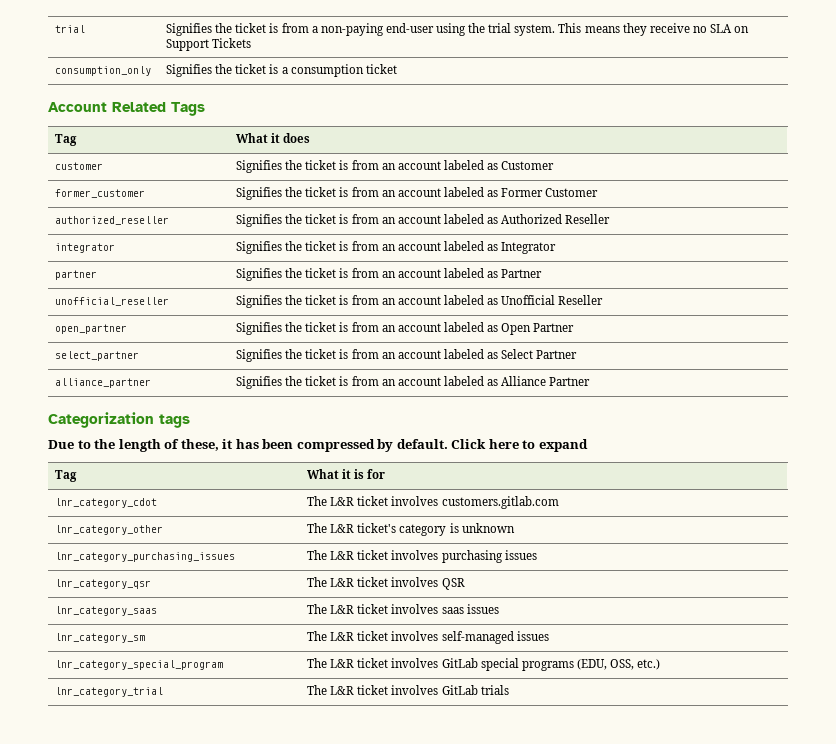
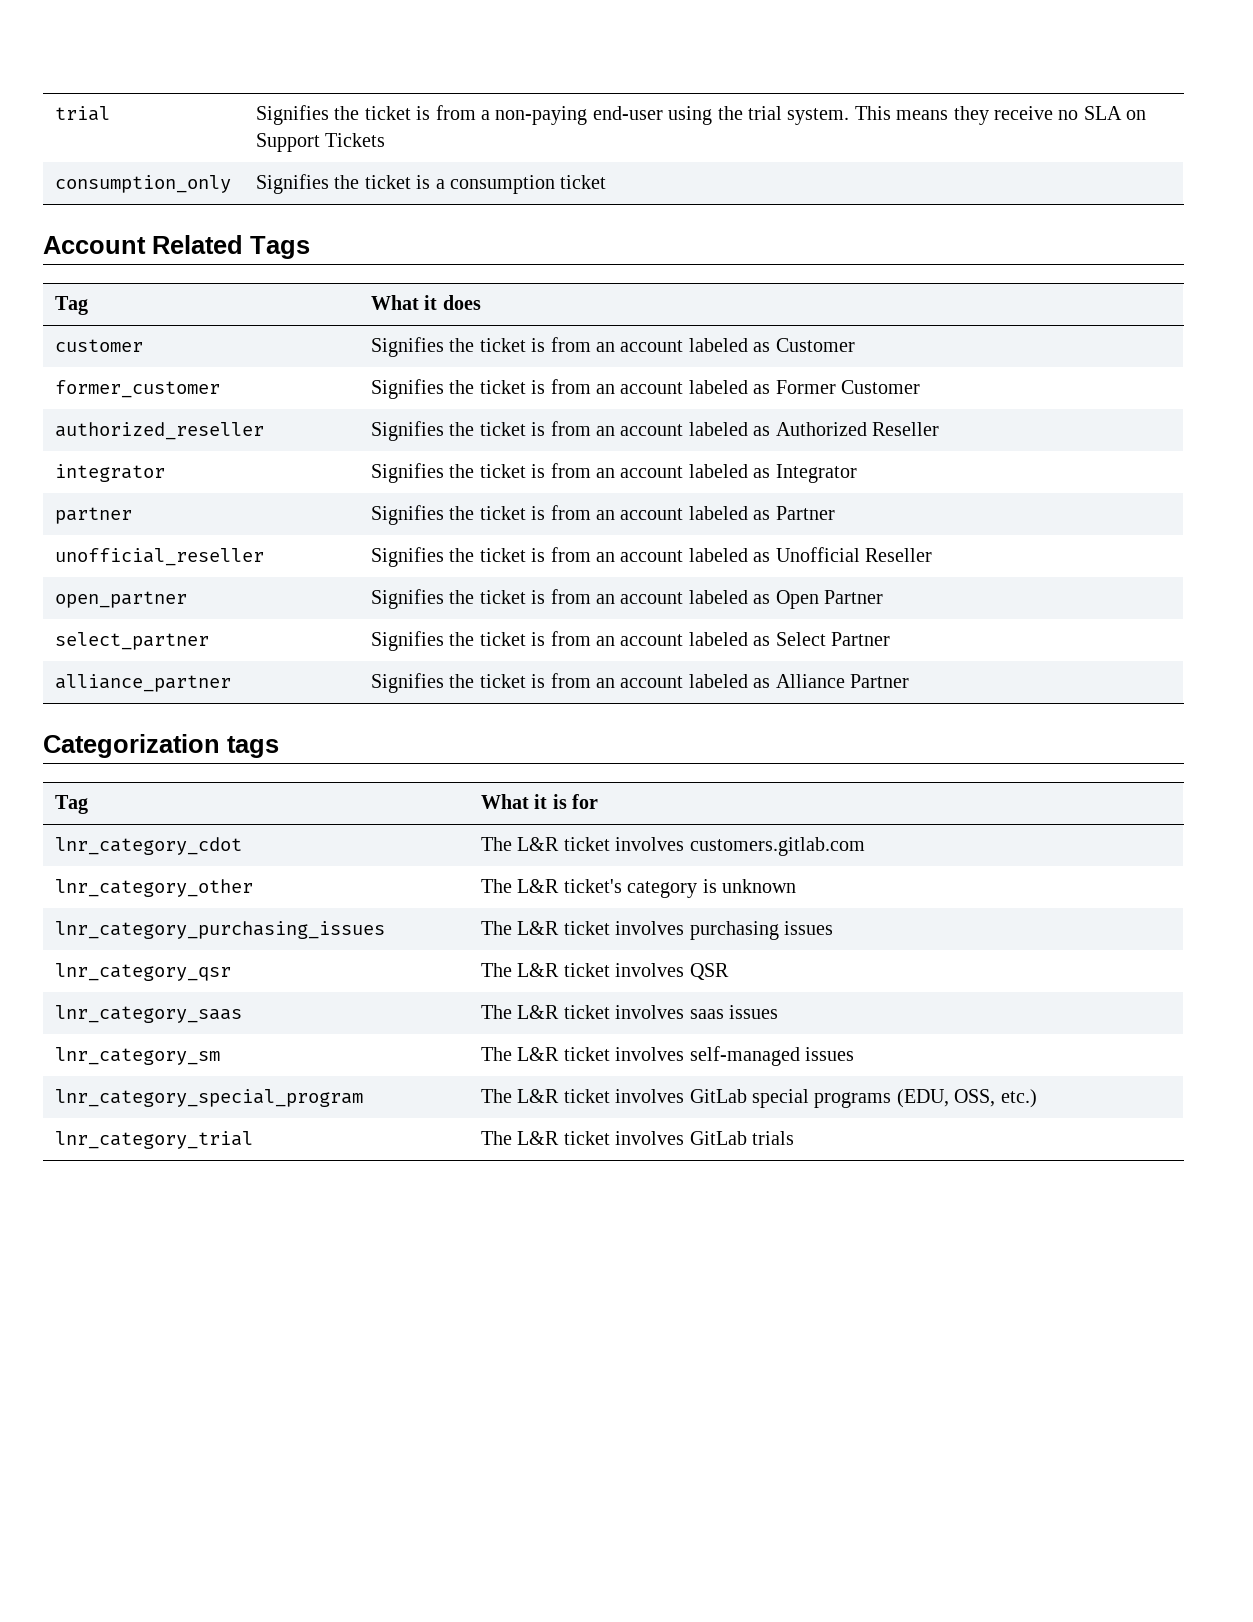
- Due to the length of these, it has been compressed by default. Click here to expand

